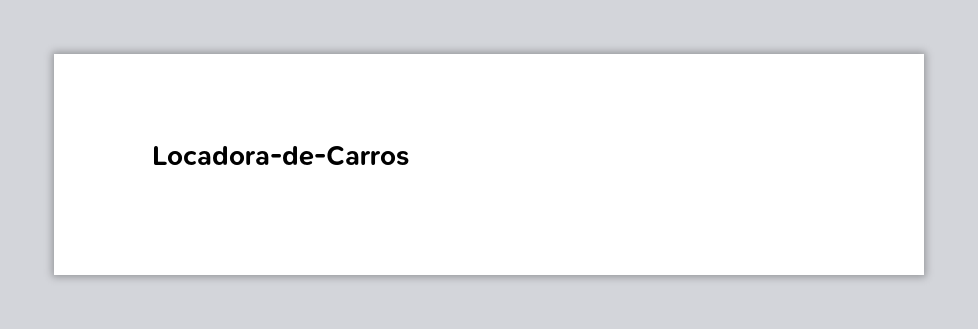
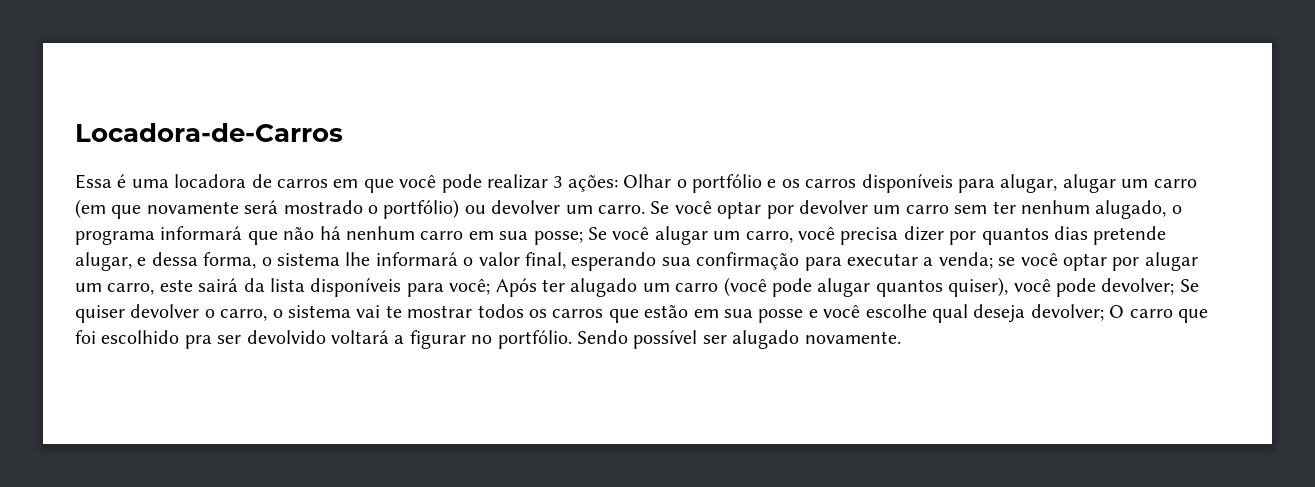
+ Essa é uma locadora de carros em que você pode realizar 3 ações: Olhar o portfólio e os carros disponíveis para alugar, alugar um carro (em que novamente será mostrado o portfólio) ou devolver um carro. Se você optar por devolver um carro sem ter nenhum alugado, o programa informará que não há nenhum carro em sua posse; Se você alugar um carro, você precisa dizer por quantos dias pretende alugar, e dessa forma, o sistema lhe informará o valor final, esperando sua confirmação para executar a venda; se você optar por alugar um carro, este sairá da lista disponíveis para você; Após ter alugado um carro (você pode alugar quantos quiser), você pode devolver; Se quiser devolver o carro, o sistema vai te mostrar todos os carros que estão em sua posse e você escolhe qual deseja devolver; O carro que foi escolhido pra ser devolvido voltará a figurar no portfólio. Sendo possível ser alugado novamente.

